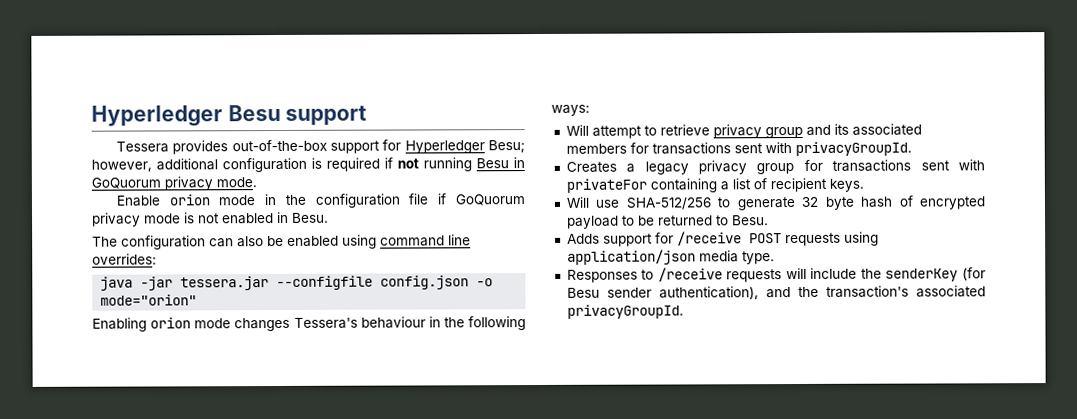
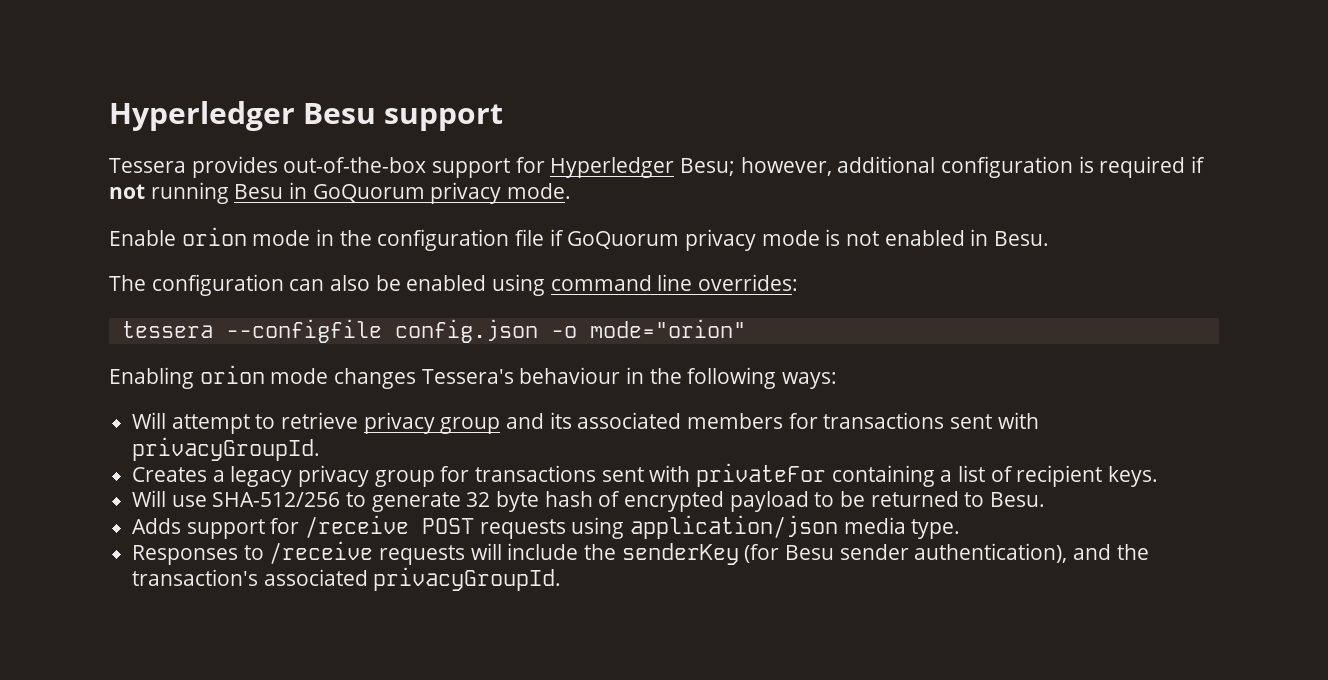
- java -jar tessera.jar --configfile config.json -o mode="orion"
+ tessera --configfile config.json -o mode="orion"

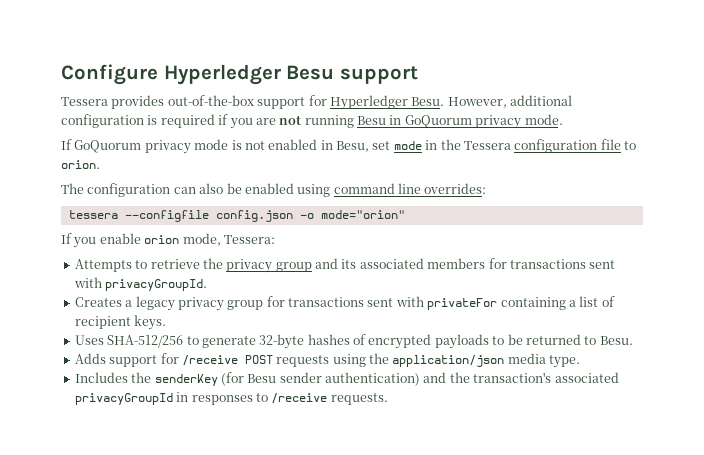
- Hyperledger Besu support
+ Configure Hyperledger Besu support
- Tessera provides out-of-the-box support for Hyperledger Besu; however, additional configuration is required if not running Besu in GoQuorum privacy mode.
+ Tessera provides out-of-the-box support for Hyperledger Besu. However, additional configuration is required if you are not running Besu in GoQuorum privacy mode.
- Enable orion mode in the configuration file if GoQuorum privacy mode is not enabled in Besu.
+ If GoQuorum privacy mode is not enabled in Besu, set mode in the Tessera configuration file to orion.
- Enabling orion mode changes Tessera's behaviour in the following ways:
- Will attempt to retrieve privacy group and its associated members for transactions sent with privacyGroupId.
+ If you enable orion mode, Tessera:
+ Attempts to retrieve the privacy group and its associated members for transactions sent with privacyGroupId.
- Will use SHA-512/256 to generate 32 byte hash of encrypted payload to be returned to Besu.
+ Uses SHA-512/256 to generate 32-byte hashes of encrypted payloads to be returned to Besu.
- Adds support for /receive POST requests using application/json media type.
+ Adds support for /receive POST requests using the application/json media type.
- Responses to /receive requests will include the senderKey (for Besu sender authentication), and the transaction's associated privacyGroupId.
+ Includes the senderKey (for Besu sender authentication) and the transaction's associated privacyGroupId in responses to /receive requests.

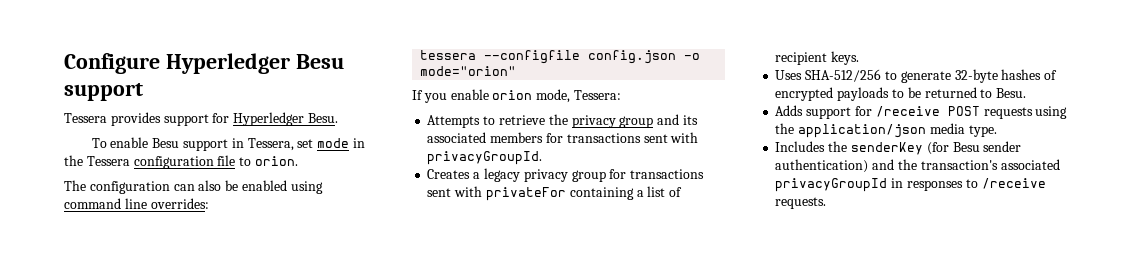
- Tessera provides out-of-the-box support for Hyperledger Besu. However, additional configuration is required if you are not running Besu in GoQuorum privacy mode.
- If GoQuorum privacy mode is not enabled in Besu, set mode in the Tessera configuration file to orion.
+ Tessera provides support for Hyperledger Besu.
+ To enable Besu support in Tessera, set mode in the Tessera configuration file to orion.

